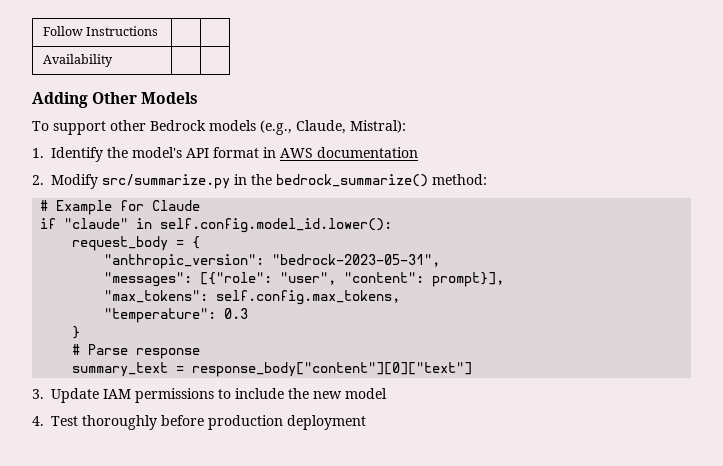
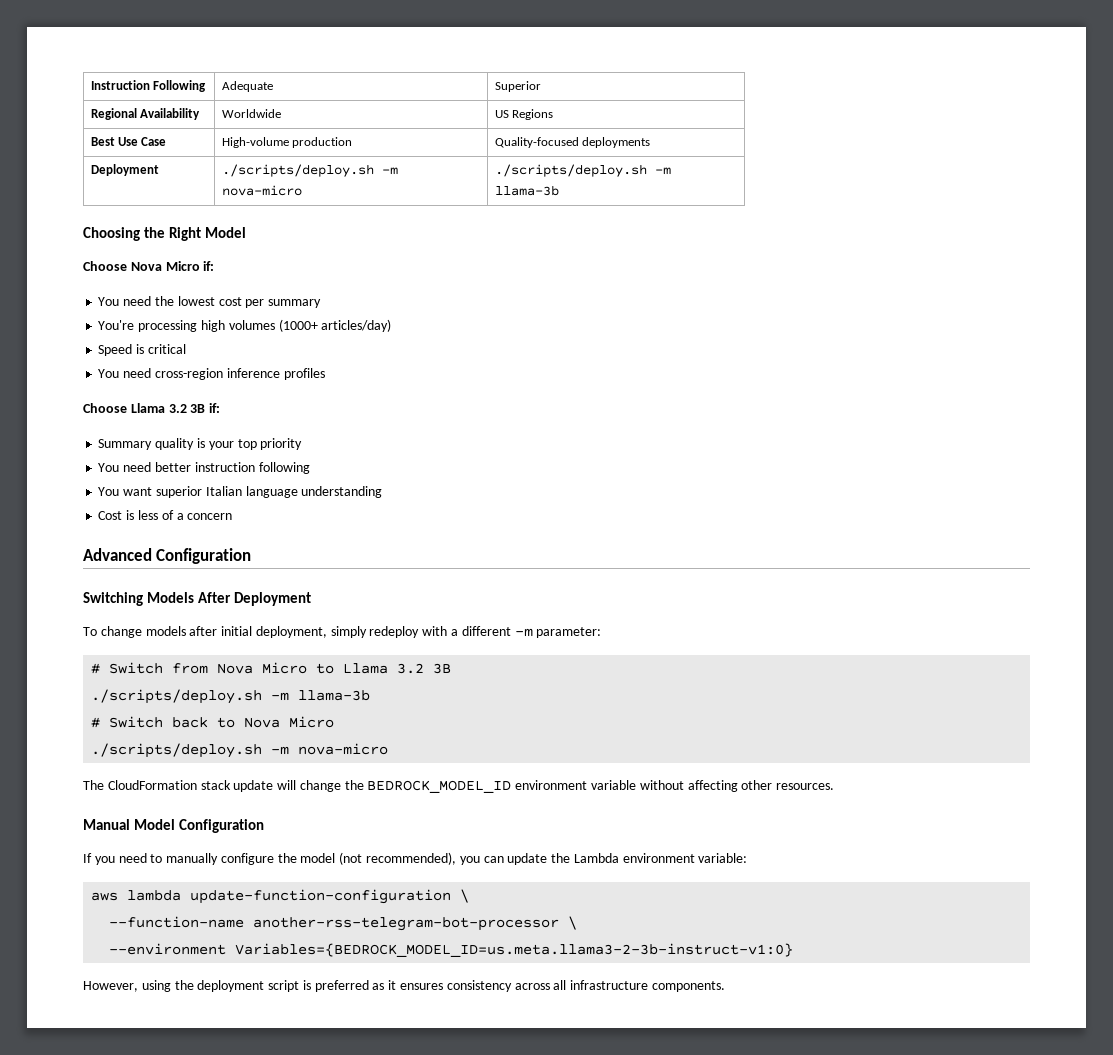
- Follow Instructions | |
- Availability | |
- Adding Other Models
+ Instruction Following | Adequate | Superior
+ Regional Availability | Worldwide | US Regions
+ Best Use Case | High-volume production | Quality-focused deployments
+ Deployment | ./scripts/deploy.sh -m nova-micro | ./scripts/deploy.sh -m llama-3b
+ Choosing the Right Model
+ Choose Nova Micro if:
+ You need the lowest cost per summary
+ You're processing high volumes (1000+ articles/day)
+ Speed is critical
+ You need cross-region inference profiles
+ Choose Llama 3.2 3B if:
+ Summary quality is your top priority
+ You need better instruction following
+ You want superior Italian language understanding
+ Cost is less of a concern
+ Advanced Configuration
+ Switching Models After Deployment
- To support other Bedrock models (e.g., Claude, Mistral):
- 1. Identify the model's API format in AWS documentation
- 2. Modify src/summarize.py in the bedrock_summarize() method:
- # Example for Claude
- if "claude" in self.config.model_id.lower():
- request_body = {
- "anthropic_version": "bedrock-2023-05-31",
- "messages": [{"role": "user", "content": prompt}],
- "max_tokens": self.config.max_tokens,
- "temperature": 0.3
- }
- # Parse response
- summary_text = response_body["content"][0]["text"]
- 3. Update IAM permissions to include the new model
- 4. Test thoroughly before production deployment
+ To change models after initial deployment, simply redeploy with a different -m parameter:
+ # Switch from Nova Micro to Llama 3.2 3B
+ ./scripts/deploy.sh -m llama-3b
+ # Switch back to Nova Micro
+ ./scripts/deploy.sh -m nova-micro
+ The CloudFormation stack update will change the BEDROCK_MODEL_ID environment variable without affecting other resources.
+ Manual Model Configuration
+ If you need to manually configure the model (not recommended), you can update the Lambda environment variable:
+ aws lambda update-function-configuration \
+ --function-name another-rss-telegram-bot-processor \
+ --environment Variables={BEDROCK_MODEL_ID=us.meta.llama3-2-3b-instruct-v1:0}
+ However, using the deployment script is preferred as it ensures consistency across all infrastructure components.

